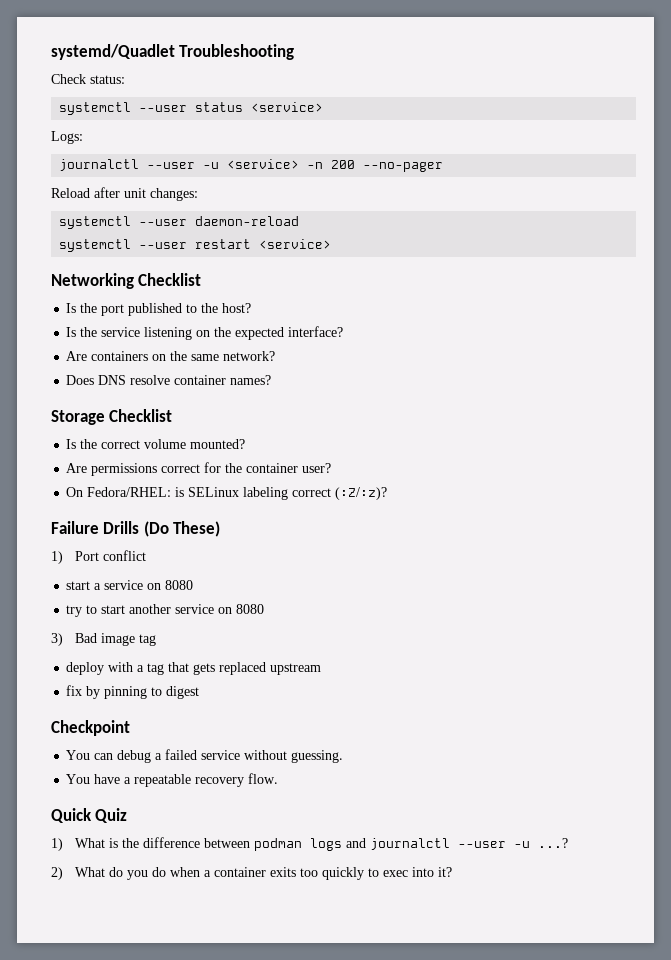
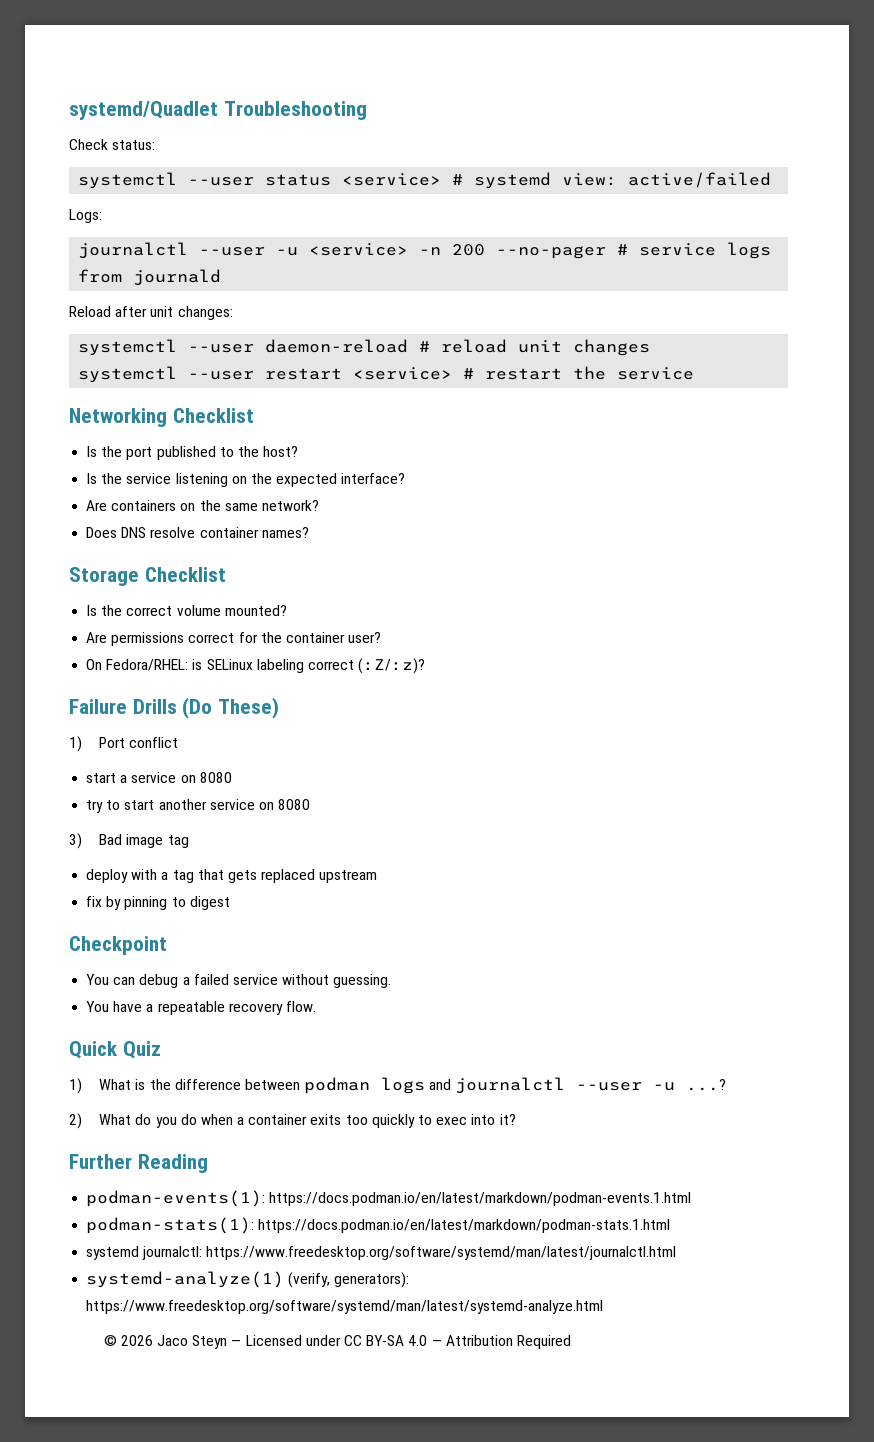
- systemctl --user status <service>
+ systemctl --user status <service> # systemd view: active/failed
- journalctl --user -u <service> -n 200 --no-pager
+ journalctl --user -u <service> -n 200 --no-pager # service logs from journald
- systemctl --user daemon-reload
+ systemctl --user daemon-reload # reload unit changes
- systemctl --user restart <service>
+ systemctl --user restart <service> # restart the service
+ Further Reading
+ podman-events(1): https://docs.podman.io/en/latest/markdown/podman-events.1.html
+ podman-stats(1): https://docs.podman.io/en/latest/markdown/podman-stats.1.html
+ systemd journalctl: https://www.freedesktop.org/software/systemd/man/latest/journalctl.html
+ systemd-analyze(1) (verify, generators): https://www.freedesktop.org/software/systemd/man/latest/systemd-analyze.html
+ © 2026 Jaco Steyn — Licensed under CC BY-SA 4.0 — Attribution Required

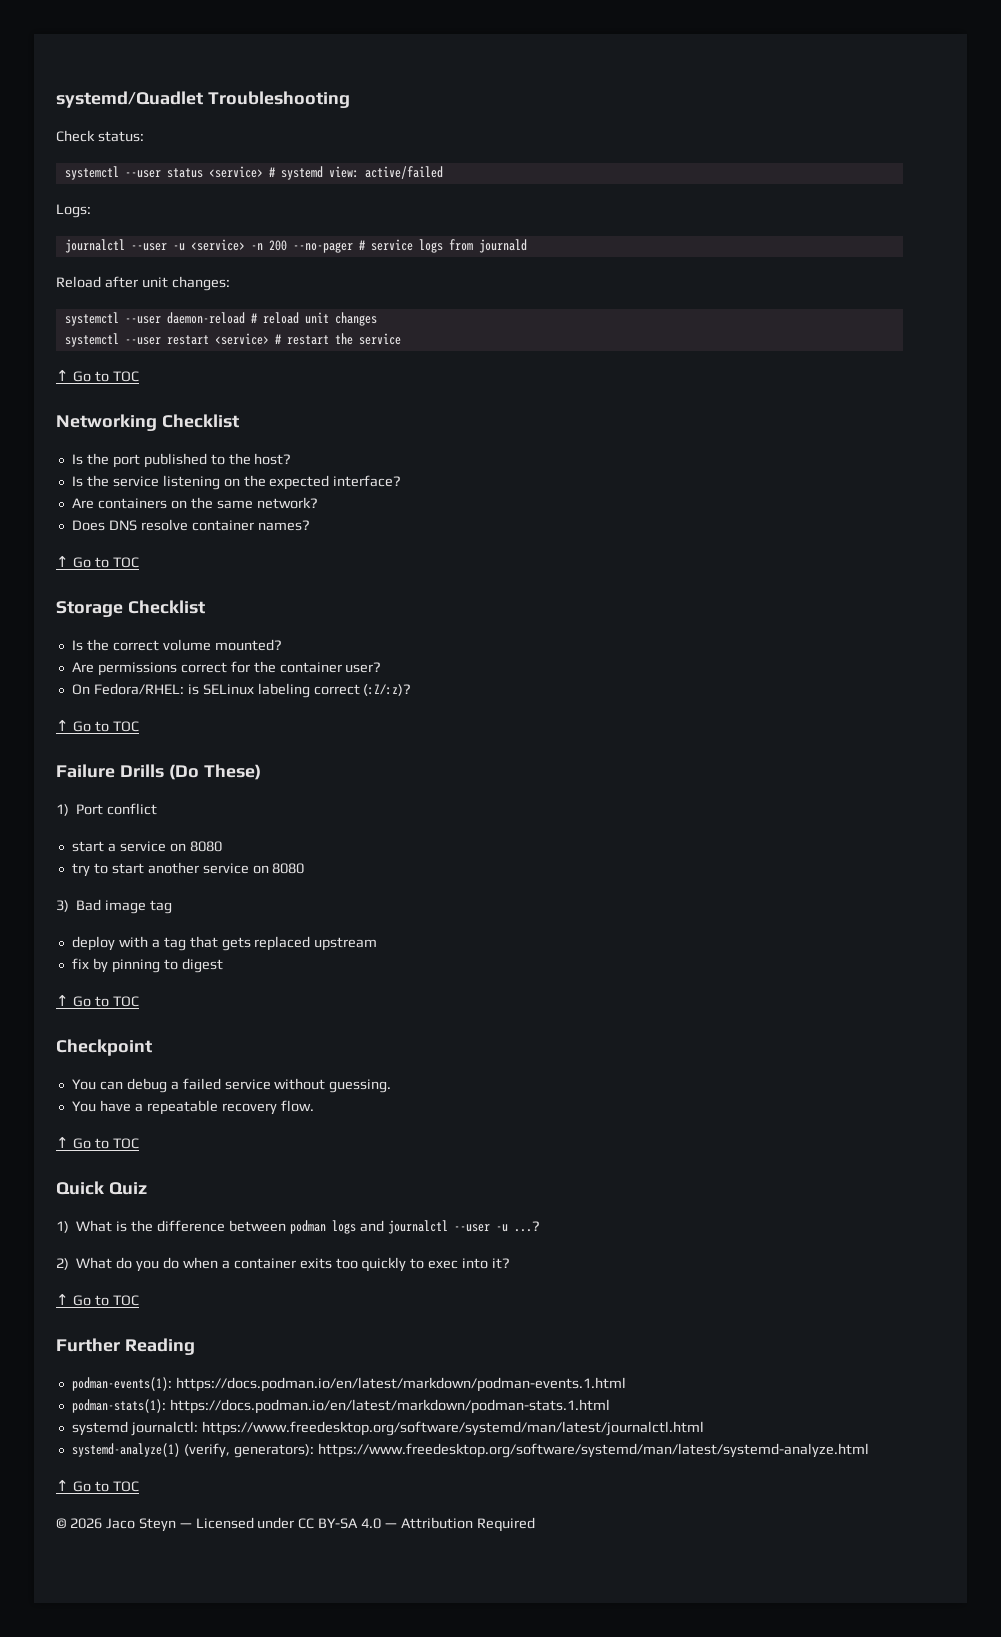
  systemctl --user restart <service> # restart the service
+ ↑ Go to TOC
  Does DNS resolve container names?
+ ↑ Go to TOC
  On Fedora/RHEL: is SELinux labeling correct (:Z/:z)?
+ ↑ Go to TOC
  fix by pinning to digest
+ ↑ Go to TOC
  You have a repeatable recovery flow.
+ ↑ Go to TOC
  2) What do you do when a container exits too quickly to exec into it?
+ ↑ Go to TOC
  systemd-analyze(1) (verify, generators): https://www.freedesktop.org/software/systemd/man/latest/systemd-analyze.html
+ ↑ Go to TOC

